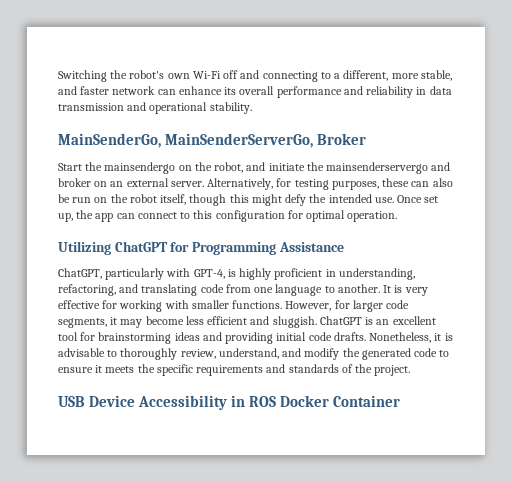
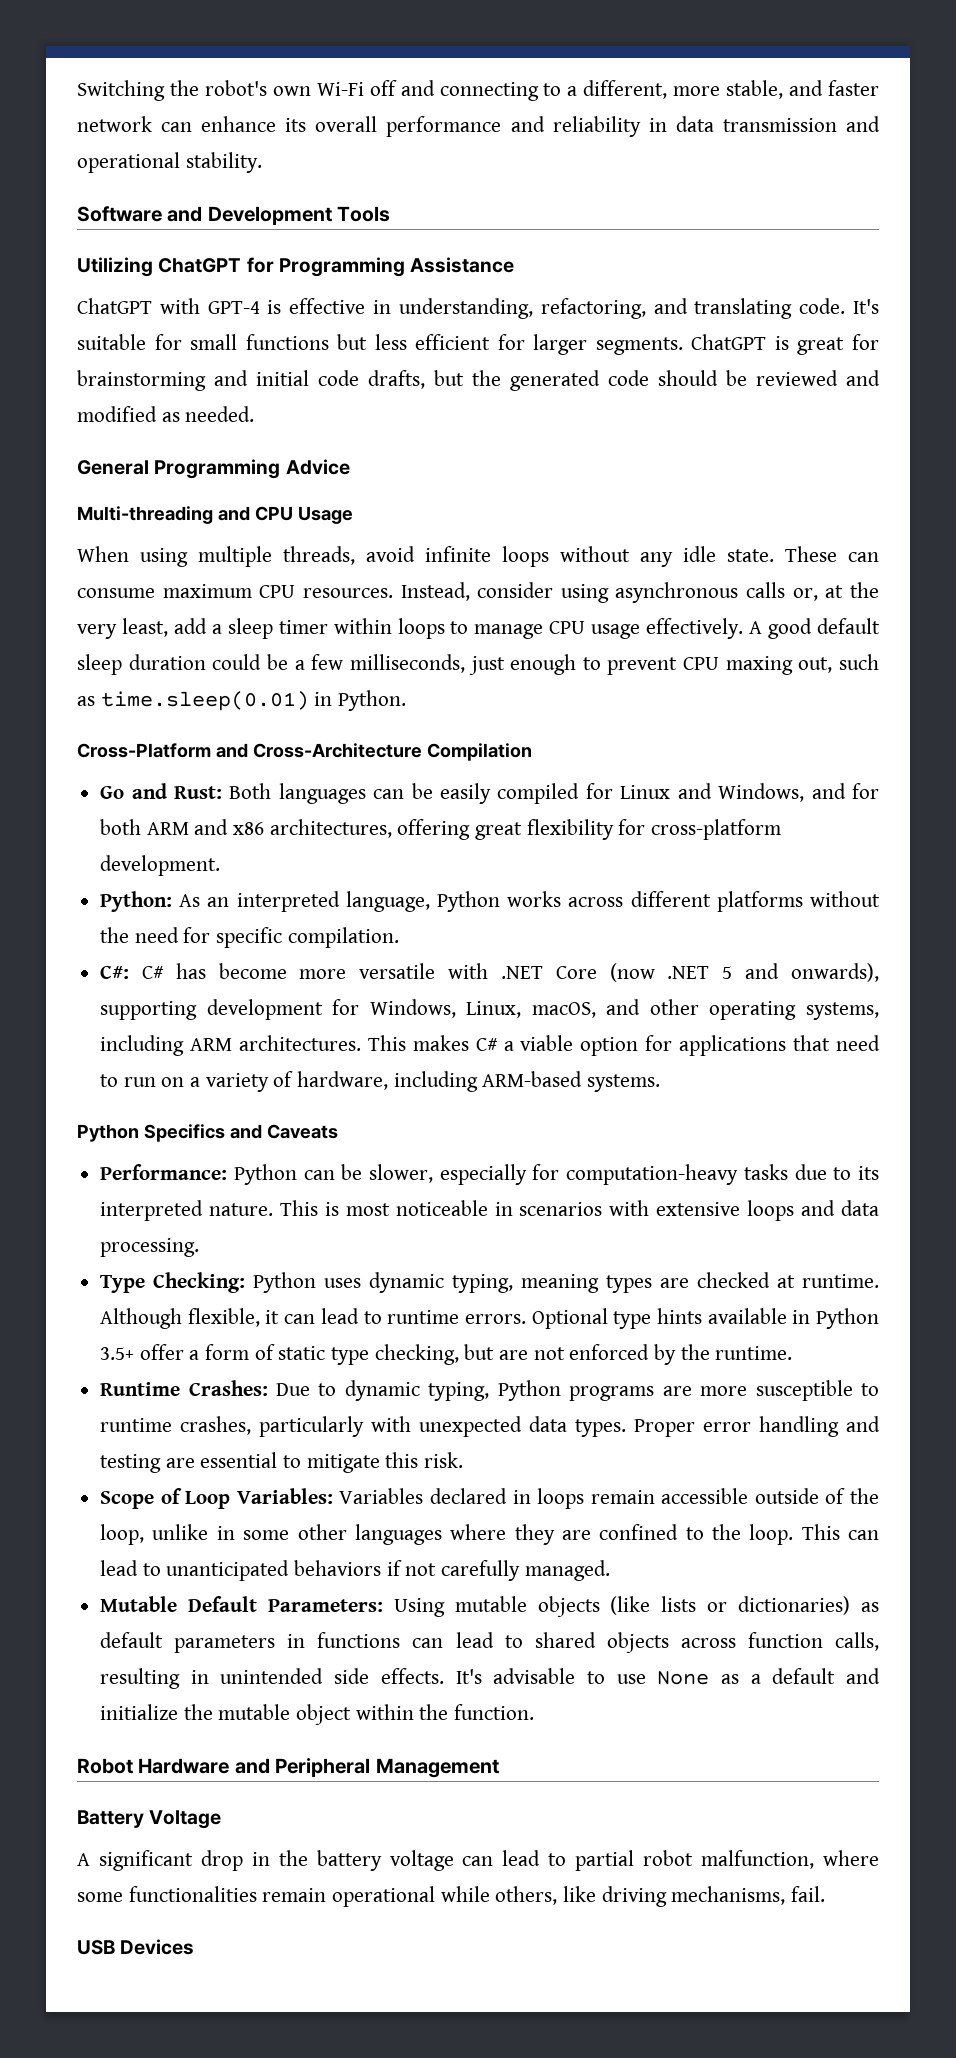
- MainSenderGo, MainSenderServerGo, Broker
- Start the mainsendergo on the robot, and initiate the mainsenderservergo and broker on an external server. Alternatively, for testing purposes, these can also be run on the robot itself, though this might defy the intended use. Once set up, the app can connect to this configuration for optimal operation.
+ Software and Development Tools
- ChatGPT, particularly with GPT-4, is highly proficient in understanding, refactoring, and translating code from one language to another. It is very effective for working with smaller functions. However, for larger code segments, it may become less efficient and sluggish. ChatGPT is an excellent tool for brainstorming ideas and providing initial code drafts. Nonetheless, it is advisable to thoroughly review, understand, and modify the generated code to ensure it meets the specific requirements and standards of the project.
- USB Device Accessibility in ROS Docker Container
+ ChatGPT with GPT-4 is effective in understanding, refactoring, and translating code. It's suitable for small functions but less efficient for larger segments. ChatGPT is great for brainstorming and initial code drafts, but the generated code should be reviewed and modified as needed.
+ General Programming Advice
+ Multi-threading and CPU Usage
+ When using multiple threads, avoid infinite loops without any idle state. These can consume maximum CPU resources. Instead, consider using asynchronous calls or, at the very least, add a sleep timer within loops to manage CPU usage effectively. A good default sleep duration could be a few milliseconds, just enough to prevent CPU maxing out, such as time.sleep(0.01) in Python.
+ Cross-Platform and Cross-Architecture Compilation
+ Go and Rust: Both languages can be easily compiled for Linux and Windows, and for both ARM and x86 architectures, offering great flexibility for cross-platform development.
+ Python: As an interpreted language, Python works across different platforms without the need for specific compilation.
+ C#: C# has become more versatile with .NET Core (now .NET 5 and onwards), supporting development for Windows, Linux, macOS, and other operating systems, including ARM architectures. This makes C# a viable option for applications that need to run on a variety of hardware, including ARM-based systems.
+ Python Specifics and Caveats
+ Performance: Python can be slower, especially for computation-heavy tasks due to its interpreted nature. This is most noticeable in scenarios with extensive loops and data processing.
+ Type Checking: Python uses dynamic typing, meaning types are checked at runtime. Although flexible, it can lead to runtime errors. Optional type hints available in Python 3.5+ offer a form of static type checking, but are not enforced by the runtime.
+ Runtime Crashes: Due to dynamic typing, Python programs are more susceptible to runtime crashes, particularly with unexpected data types. Proper error handling and testing are essential to mitigate this risk.
+ Scope of Loop Variables: Variables declared in loops remain accessible outside of the loop, unlike in some other languages where they are confined to the loop. This can lead to unanticipated behaviors if not carefully managed.
+ Mutable Default Parameters: Using mutable objects (like lists or dictionaries) as default parameters in functions can lead to shared objects across function calls, resulting in unintended side effects. It's advisable to use None as a default and initialize the mutable object within the function.
+ Robot Hardware and Peripheral Management
+ Battery Voltage
+ A significant drop in the battery voltage can lead to partial robot malfunction, where some functionalities remain operational while others, like driving mechanisms, fail.
+ USB Devices

